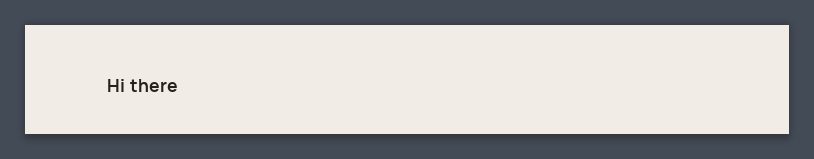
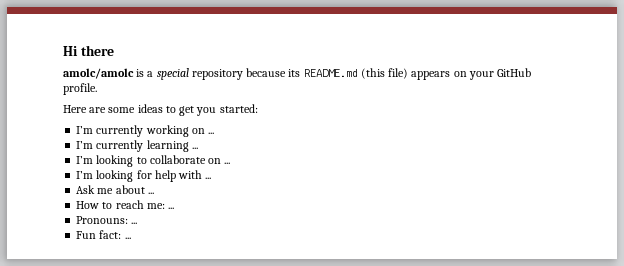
+ amolc/amolc is a special repository because its README.md (this file) appears on your GitHub profile.
+ Here are some ideas to get you started:
+ I’m currently working on ...
+ I’m currently learning ...
+ I’m looking to collaborate on ...
+ I’m looking for help with ...
+ Ask me about ...
+ How to reach me: ...
+ Pronouns: ...
+ Fun fact: ...

